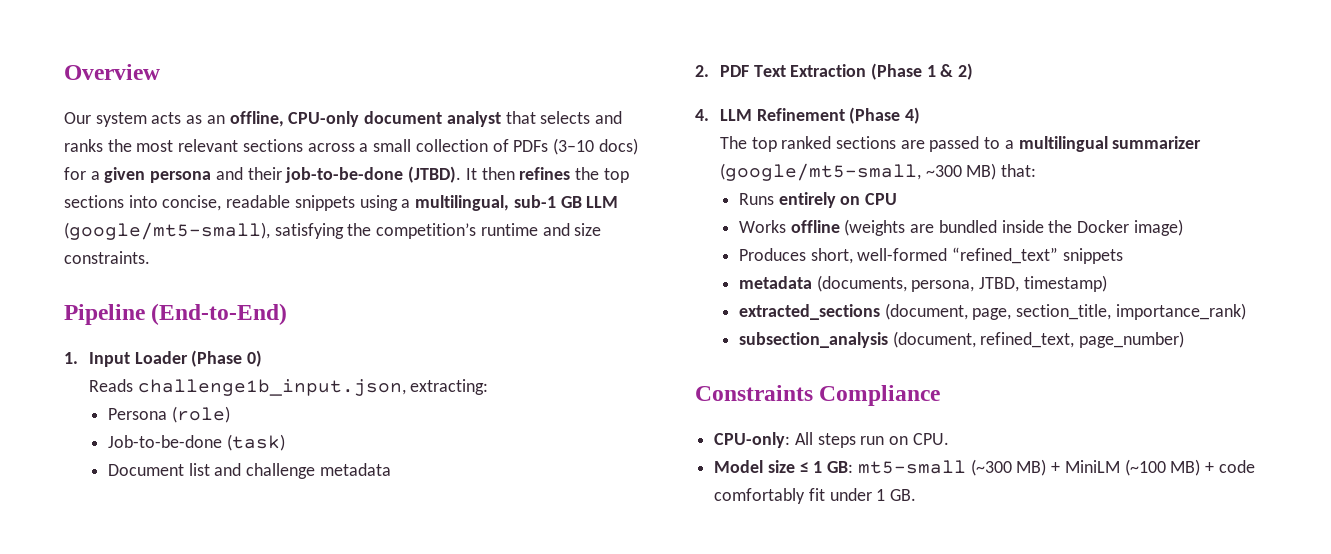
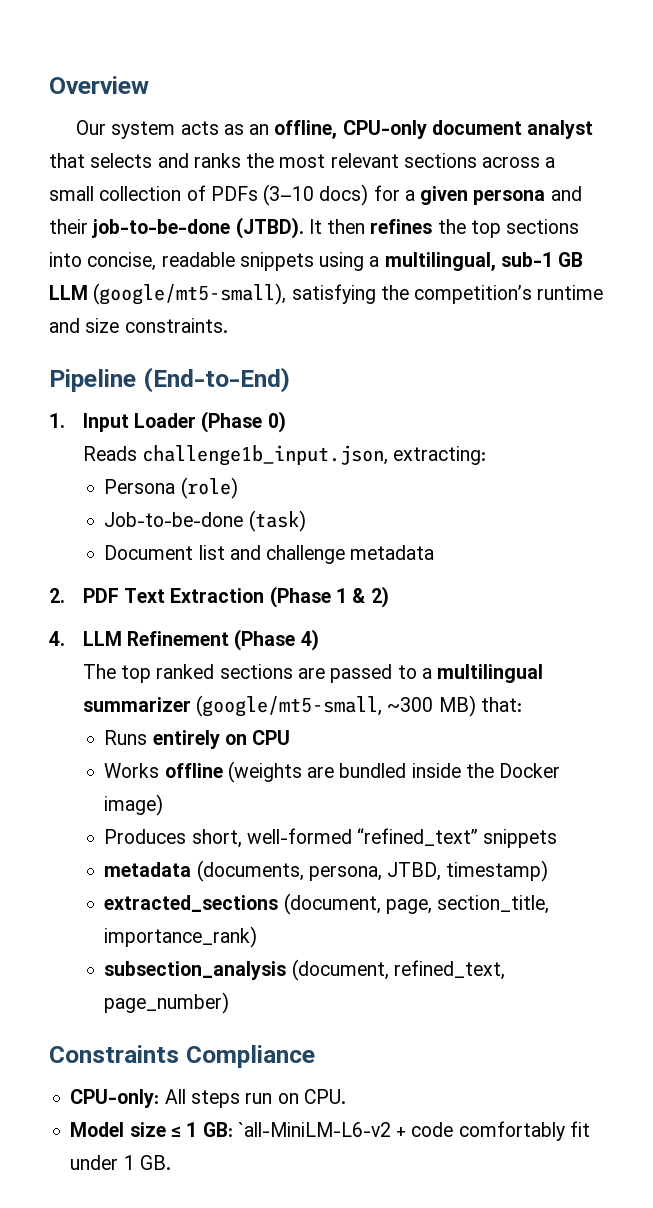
- Model size ≤ 1 GB: mt5-small (~300 MB) + MiniLM (~100 MB) + code comfortably fit under 1 GB.
+ Model size ≤ 1 GB: `all-MiniLM-L6-v2 + code comfortably fit under 1 GB.

